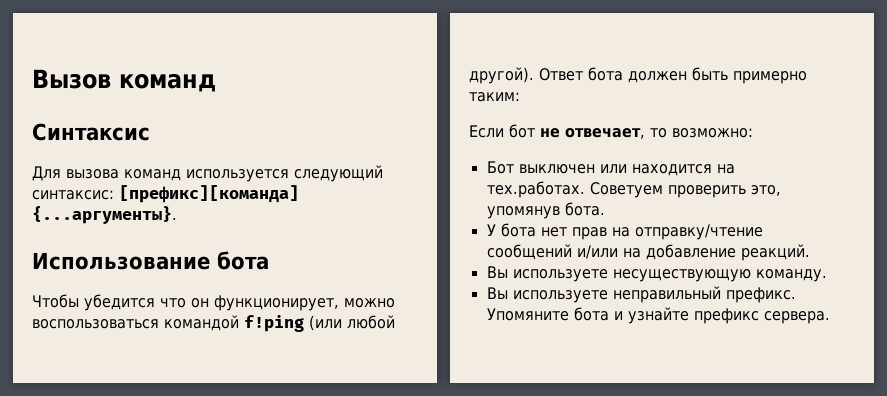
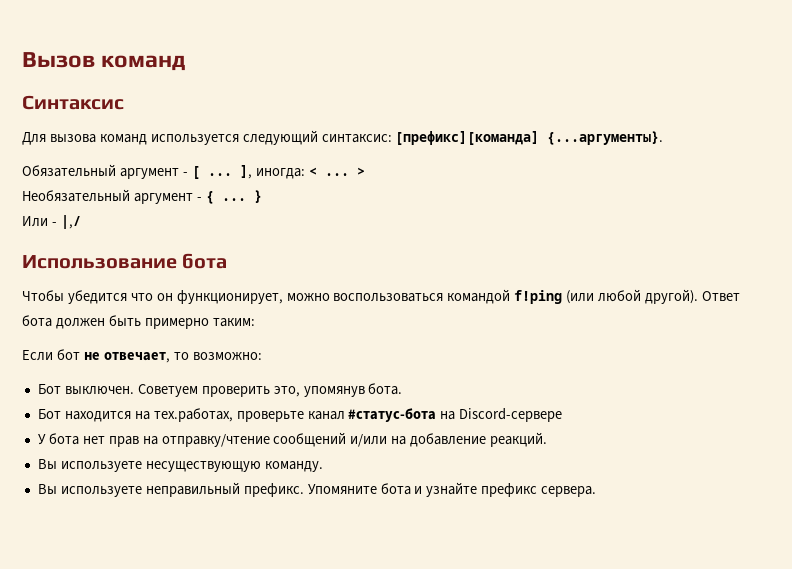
+ Обязательный аргумент - [ ... ], иногда: < ... >
+ Необязательный аргумент - { ... }
+ Или - |,/
- Бот выключен или находится на тех.работах. Советуем проверить это, упомянув бота.
+ Бот выключен. Советуем проверить это, упомянув бота.
+ Бот находится на тех.работах, проверьте канал #статус-бота на Discord-сервере

